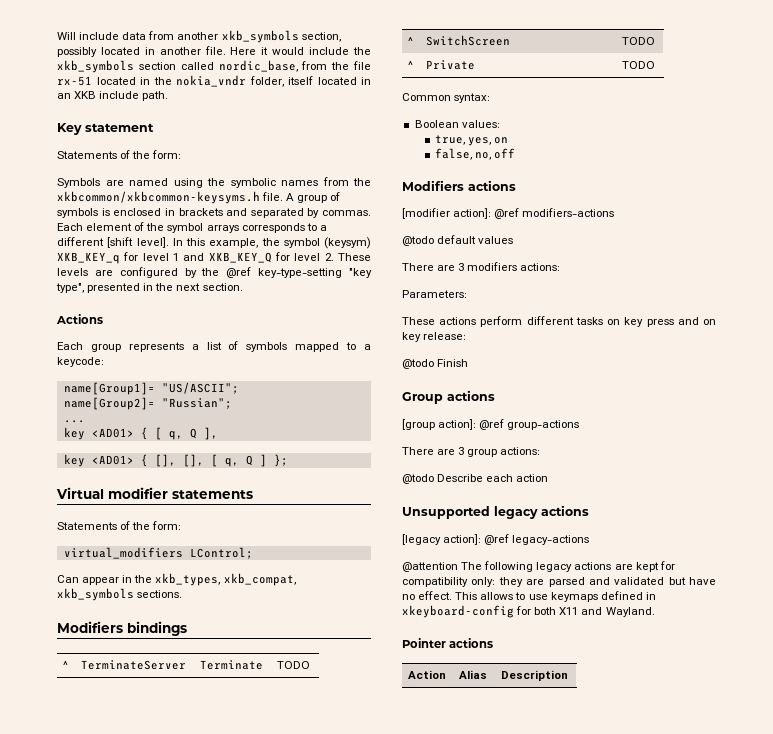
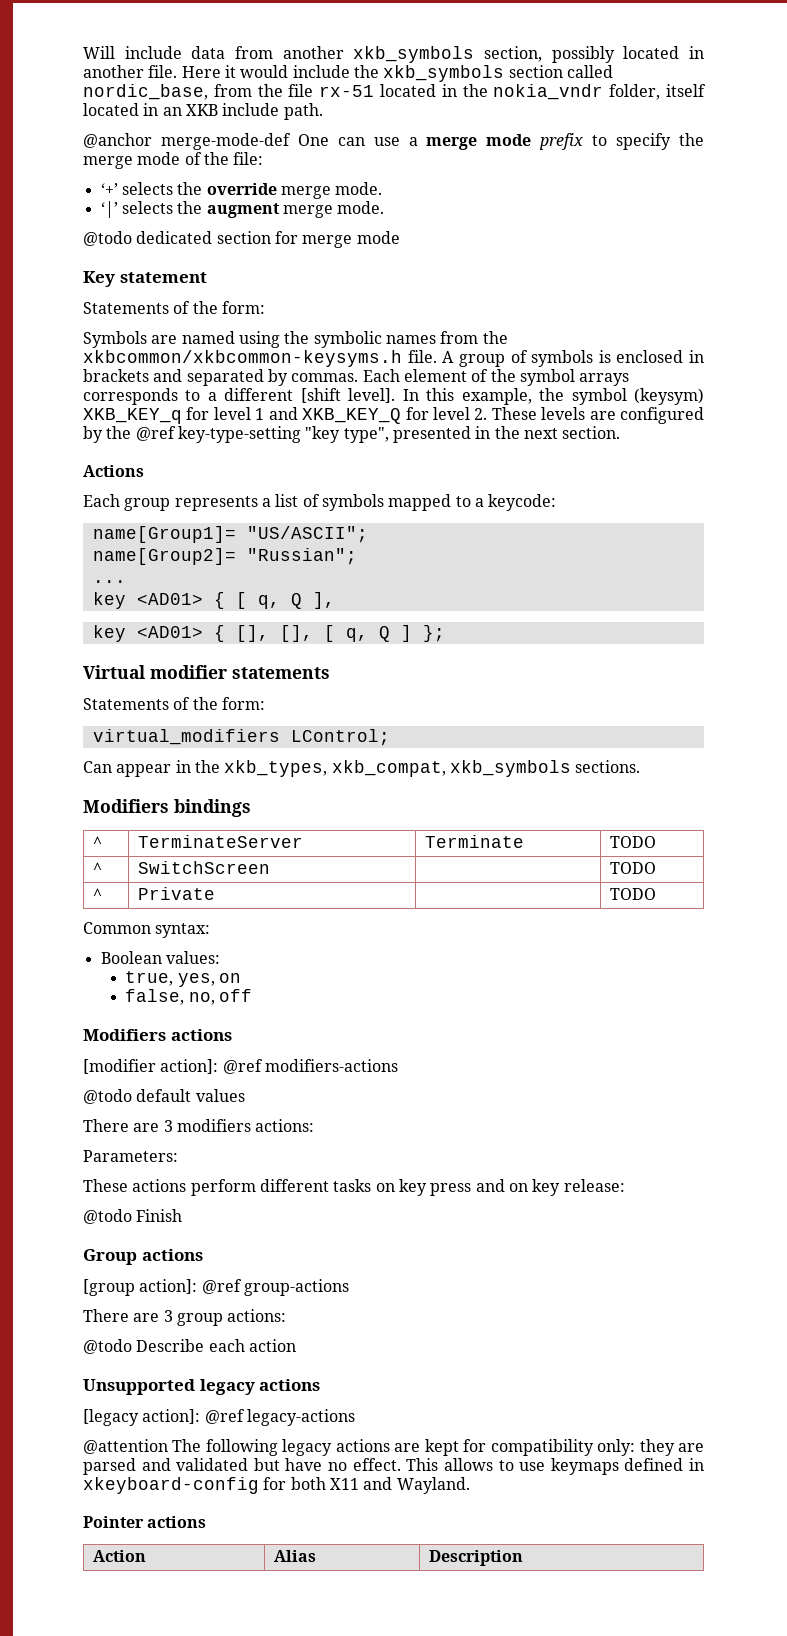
+ @anchor merge-mode-def One can use a merge mode prefix to specify the merge mode of the file:
+ ‘+’ selects the override merge mode.
+ ‘|’ selects the augment merge mode.
+ @todo dedicated section for merge mode

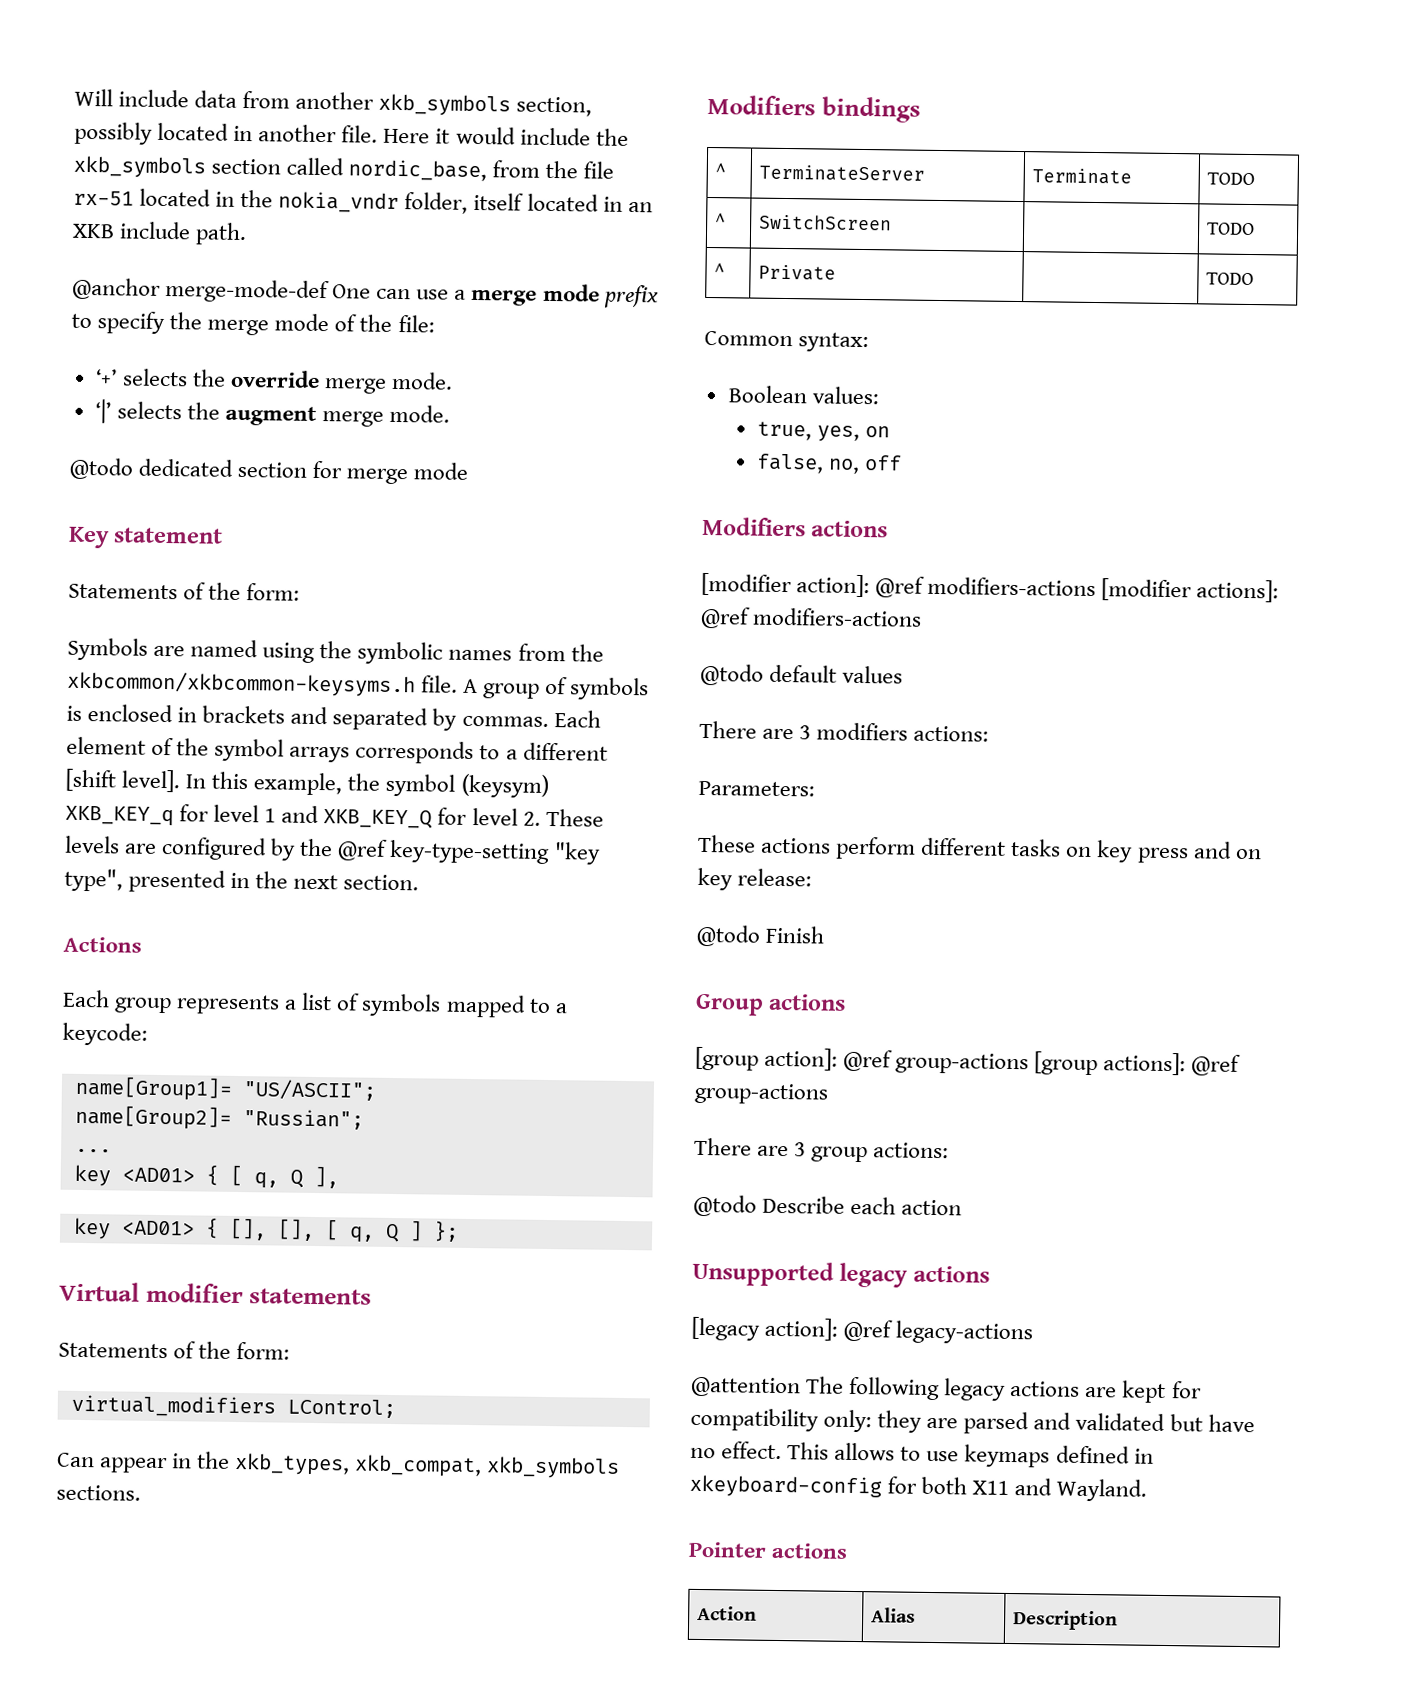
- [modifier action]: @ref modifiers-actions
+ [modifier action]: @ref modifiers-actions [modifier actions]: @ref modifiers-actions
- [group action]: @ref group-actions
+ [group action]: @ref group-actions [group actions]: @ref group-actions

